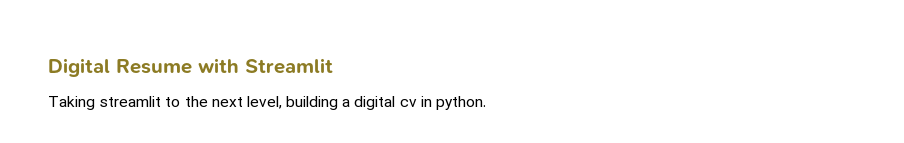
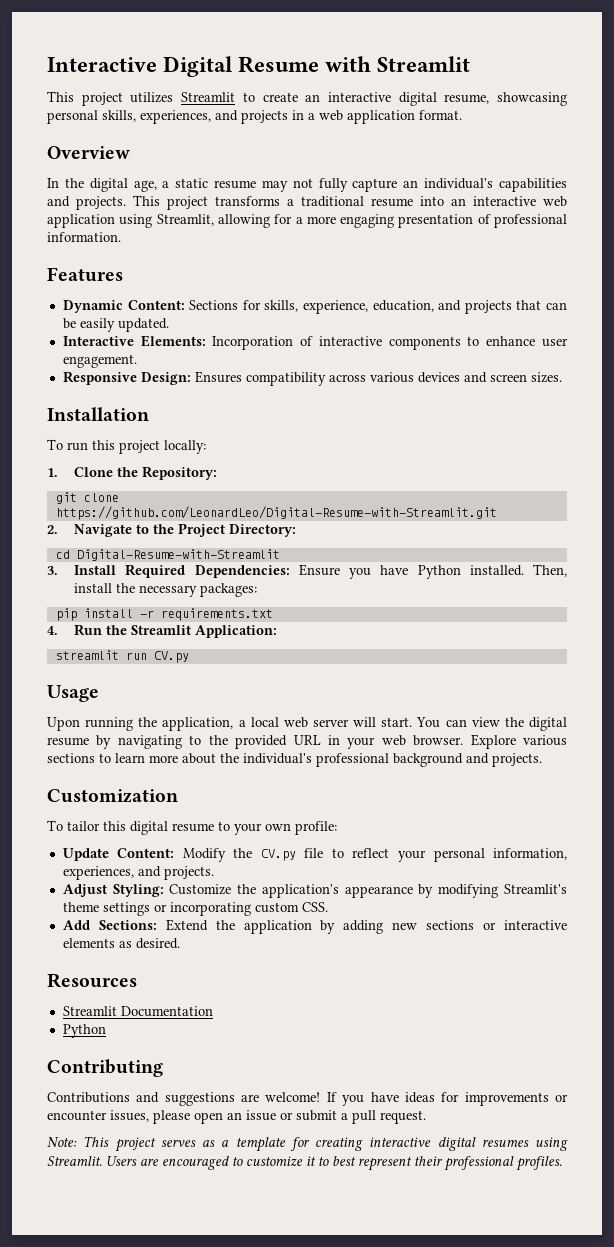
- Digital Resume with Streamlit
+ Interactive Digital Resume with Streamlit
- Taking streamlit to the next level, building a digital cv in python.
+ This project utilizes Streamlit to create an interactive digital resume, showcasing personal skills, experiences, and projects in a web application format.
+ Overview
+ In the digital age, a static resume may not fully capture an individual's capabilities and projects. This project transforms a traditional resume into an interactive web application using Streamlit, allowing for a more engaging presentation of professional information.
+ Features
+ Dynamic Content: Sections for skills, experience, education, and projects that can be easily updated.
+ Interactive Elements: Incorporation of interactive components to enhance user engagement.
+ Responsive Design: Ensures compatibility across various devices and screen sizes.
+ Installation
+ To run this project locally:
+ 1. Clone the Repository:
+ git clone https://github.com/LeonardLeo/Digital-Resume-with-Streamlit.git
+ 2. Navigate to the Project Directory:
+ cd Digital-Resume-with-Streamlit
+ 3. Install Required Dependencies: Ensure you have Python installed. Then, install the necessary packages:
+ pip install -r requirements.txt
+ 4. Run the Streamlit Application:
+ streamlit run CV.py
+ Usage
+ Upon running the application, a local web server will start. You can view the digital resume by navigating to the provided URL in your web browser. Explore various sections to learn more about the individual's professional background and projects.
+ Customization
+ To tailor this digital resume to your own profile:
+ Update Content: Modify the CV.py file to reflect your personal information, experiences, and projects.
+ Adjust Styling: Customize the application's appearance by modifying Streamlit's theme settings or incorporating custom CSS.
+ Add Sections: Extend the application by adding new sections or interactive elements as desired.
+ Resources
+ Streamlit Documentation
+ Python
+ Contributing
+ Contributions and suggestions are welcome! If you have ideas for improvements or encounter issues, please open an issue or submit a pull request.
+ Note: This project serves as a template for creating interactive digital resumes using Streamlit. Users are encouraged to customize it to best represent their professional profiles.

